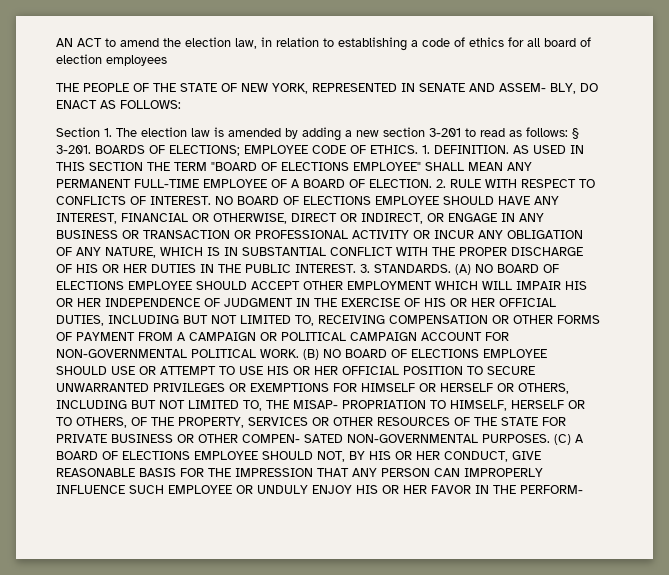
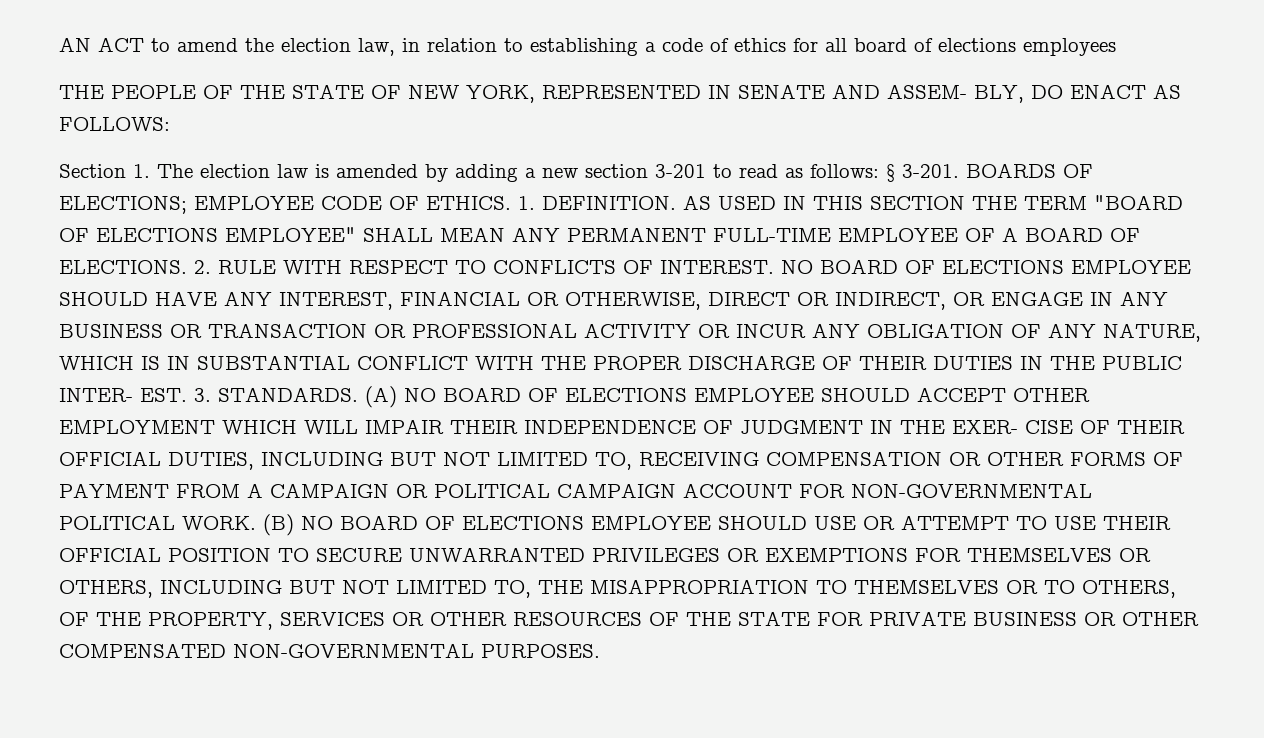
- AN ACT to amend the election law, in relation to establishing a code of ethics for all board of election employees
+ AN ACT to amend the election law, in relation to establishing a code of ethics for all board of elections employees
- AS USED IN THIS SECTION THE TERM "BOARD OF ELECTIONS EMPLOYEE" SHALL MEAN ANY PERMANENT FULL-TIME EMPLOYEE OF A BOARD OF ELECTION.
+ AS USED IN THIS SECTION THE TERM "BOARD OF ELECTIONS EMPLOYEE" SHALL MEAN ANY PERMANENT FULL-TIME EMPLOYEE OF A BOARD OF ELECTIONS.
- NO BOARD OF ELECTIONS EMPLOYEE SHOULD HAVE ANY INTEREST, FINANCIAL OR OTHERWISE, DIRECT OR INDIRECT, OR ENGAGE IN ANY BUSINESS OR TRANSACTION OR PROFESSIONAL ACTIVITY OR INCUR ANY OBLIGATION OF ANY NATURE, WHICH IS IN SUBSTANTIAL CONFLICT WITH THE PROPER DISCHARGE OF HIS OR HER DUTIES IN THE PUBLIC INTEREST. 3. STANDARDS.
+ NO BOARD OF ELECTIONS EMPLOYEE SHOULD HAVE ANY INTEREST, FINANCIAL OR OTHERWISE, DIRECT OR INDIRECT, OR ENGAGE IN ANY BUSINESS OR TRANSACTION OR PROFESSIONAL ACTIVITY OR INCUR ANY OBLIGATION OF ANY NATURE, WHICH IS IN SUBSTANTIAL CONFLICT WITH THE PROPER DISCHARGE OF THEIR DUTIES IN THE PUBLIC INTER- EST. 3. STANDARDS.
- (A) NO BOARD OF ELECTIONS EMPLOYEE SHOULD ACCEPT OTHER EMPLOYMENT WHICH WILL IMPAIR HIS OR HER INDEPENDENCE OF JUDGMENT IN THE EXERCISE OF HIS OR HER OFFICIAL DUTIES, INCLUDING BUT NOT LIMITED TO, RECEIVING COMPENSATION OR OTHER FORMS OF PAYMENT FROM A CAMPAIGN OR POLITICAL CAMPAIGN ACCOUNT FOR NON-GOVERNMENTAL POLITICAL WORK.
+ (A) NO BOARD OF ELECTIONS EMPLOYEE SHOULD ACCEPT OTHER EMPLOYMENT WHICH WILL IMPAIR THEIR INDEPENDENCE OF JUDGMENT IN THE EXER- CISE OF THEIR OFFICIAL DUTIES, INCLUDING BUT NOT LIMITED TO, RECEIVING COMPENSATION OR OTHER FORMS OF PAYMENT FROM A CAMPAIGN OR POLITICAL CAMPAIGN ACCOUNT FOR NON-GOVERNMENTAL POLITICAL WORK.
- (B) NO BOARD OF ELECTIONS EMPLOYEE SHOULD USE OR ATTEMPT TO USE HIS OR HER OFFICIAL POSITION TO SECURE UNWARRANTED PRIVILEGES OR EXEMPTIONS FOR HIMSELF OR HERSELF OR OTHERS, INCLUDING BUT NOT LIMITED TO, THE MISAP- PROPRIATION TO HIMSELF, HERSELF OR TO OTHERS, OF THE PROPERTY, SERVICES OR OTHER RESOURCES OF THE STATE FOR PRIVATE BUSINESS OR OTHER COMPEN- SATED NON-GOVERNMENTAL PURPOSES. (C) A BOARD OF ELECTIONS EMPLOYEE SHOULD NOT, BY HIS OR HER CONDUCT, GIVE REASONABLE BASIS FOR THE IMPRESSION THAT ANY PERSON CAN IMPROPERLY INFLUENCE SUCH EMPLOYEE OR UNDULY ENJOY HIS OR HER FAVOR IN THE PERFORM-
+ (B) NO BOARD OF ELECTIONS EMPLOYEE SHOULD USE OR ATTEMPT TO USE THEIR OFFICIAL POSITION TO SECURE UNWARRANTED PRIVILEGES OR EXEMPTIONS FOR THEMSELVES OR OTHERS, INCLUDING BUT NOT LIMITED TO, THE MISAPPROPRIATION TO THEMSELVES OR TO OTHERS, OF THE PROPERTY, SERVICES OR OTHER RESOURCES OF THE STATE FOR PRIVATE BUSINESS OR OTHER COMPENSATED NON-GOVERNMENTAL PURPOSES.

